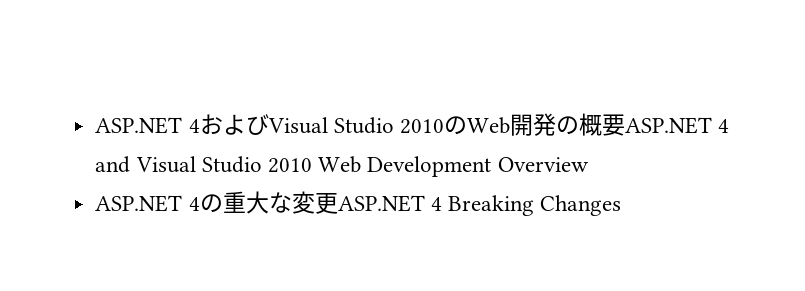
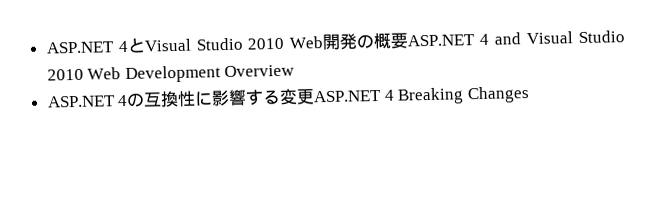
- ASP.NET 4およびVisual Studio 2010のWeb開発の概要ASP.NET 4 and Visual Studio 2010 Web Development Overview
+ ASP.NET 4とVisual Studio 2010 Web開発の概要ASP.NET 4 and Visual Studio 2010 Web Development Overview
- ASP.NET 4の重大な変更ASP.NET 4 Breaking Changes
+ ASP.NET 4の互換性に影響する変更ASP.NET 4 Breaking Changes

